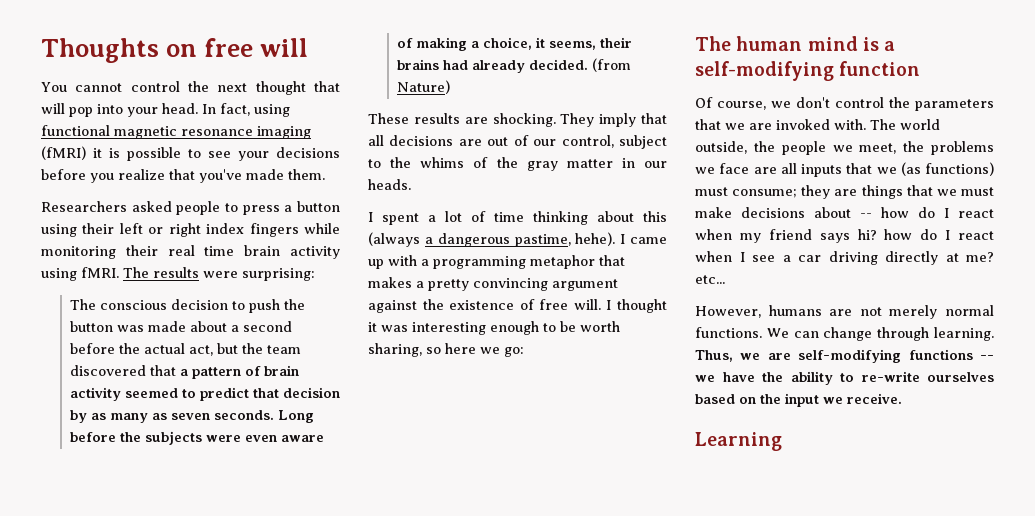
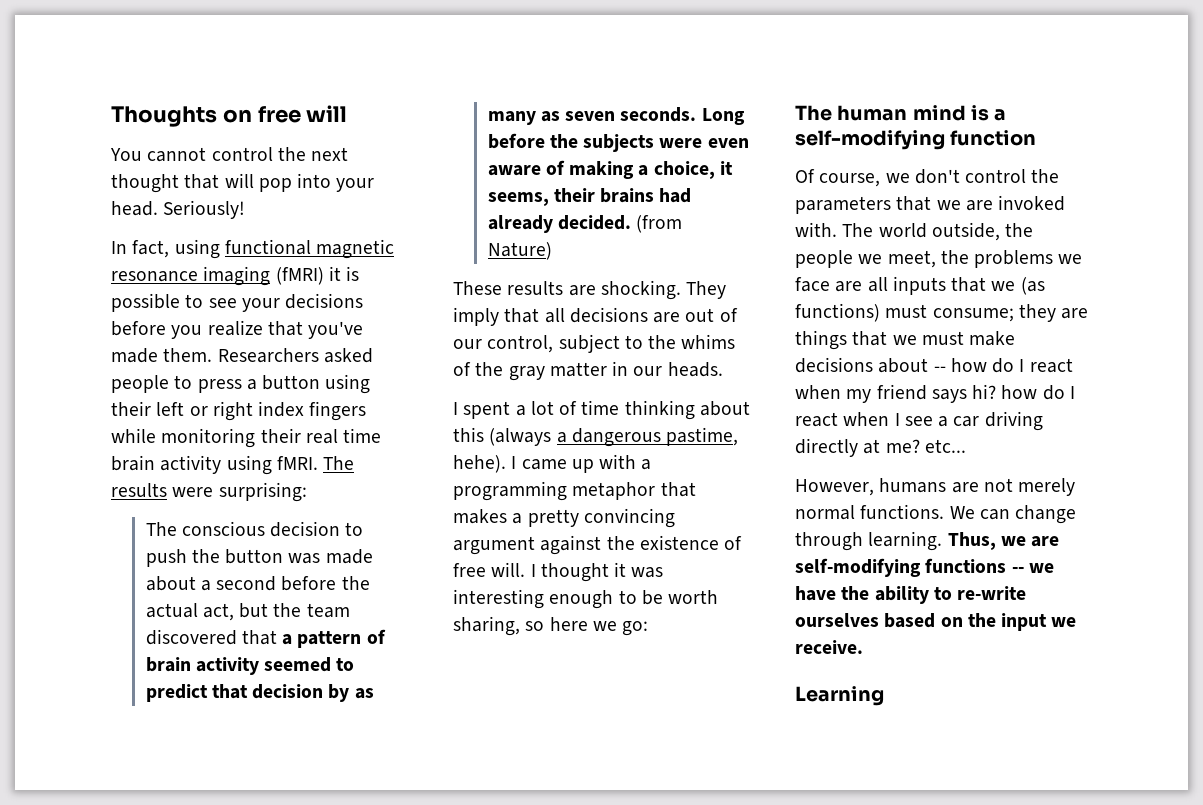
- You cannot control the next thought that will pop into your head. In fact, using functional magnetic resonance imaging (fMRI) it is possible to see your decisions before you realize that you've made them.
- Researchers asked people to press a button using their left or right index fingers while monitoring their real time brain activity using fMRI.
+ You cannot control the next thought that will pop into your head. Seriously!
+ In fact, using functional magnetic resonance imaging (fMRI) it is possible to see your decisions before you realize that you've made them. Researchers asked people to press a button using their left or right index fingers while monitoring their real time brain activity using fMRI.

